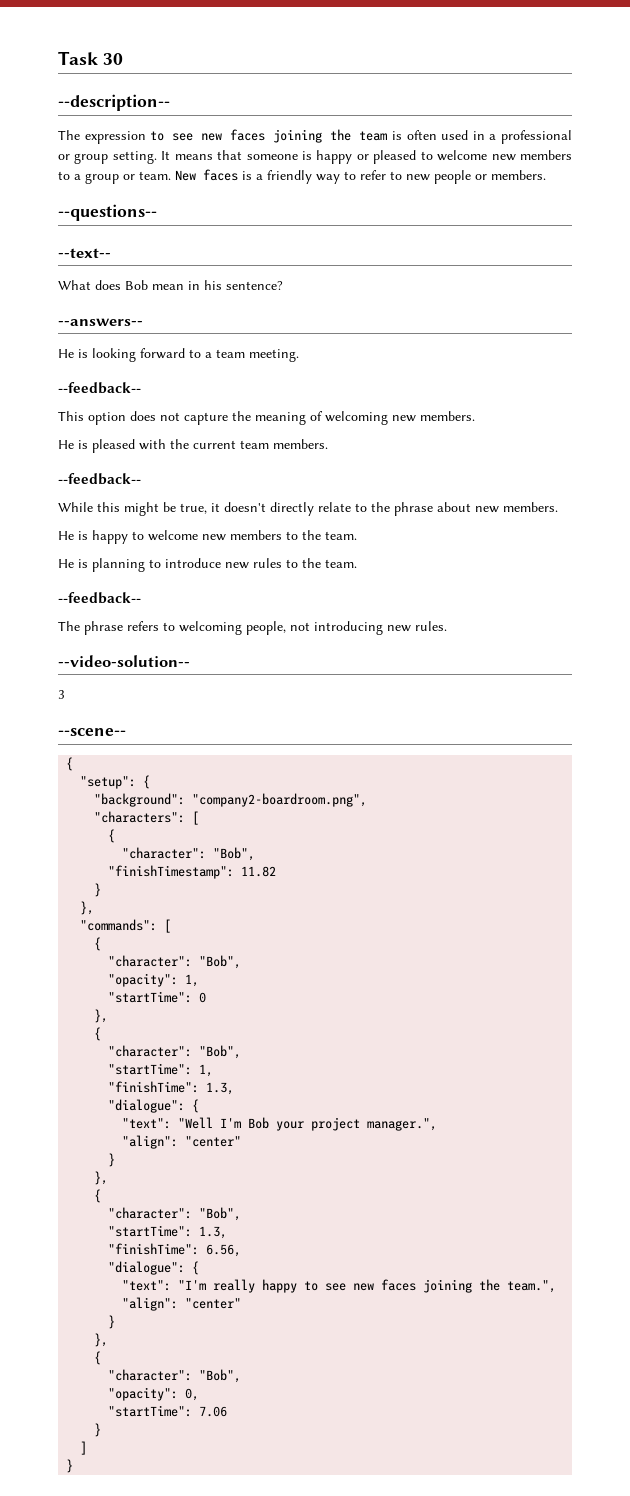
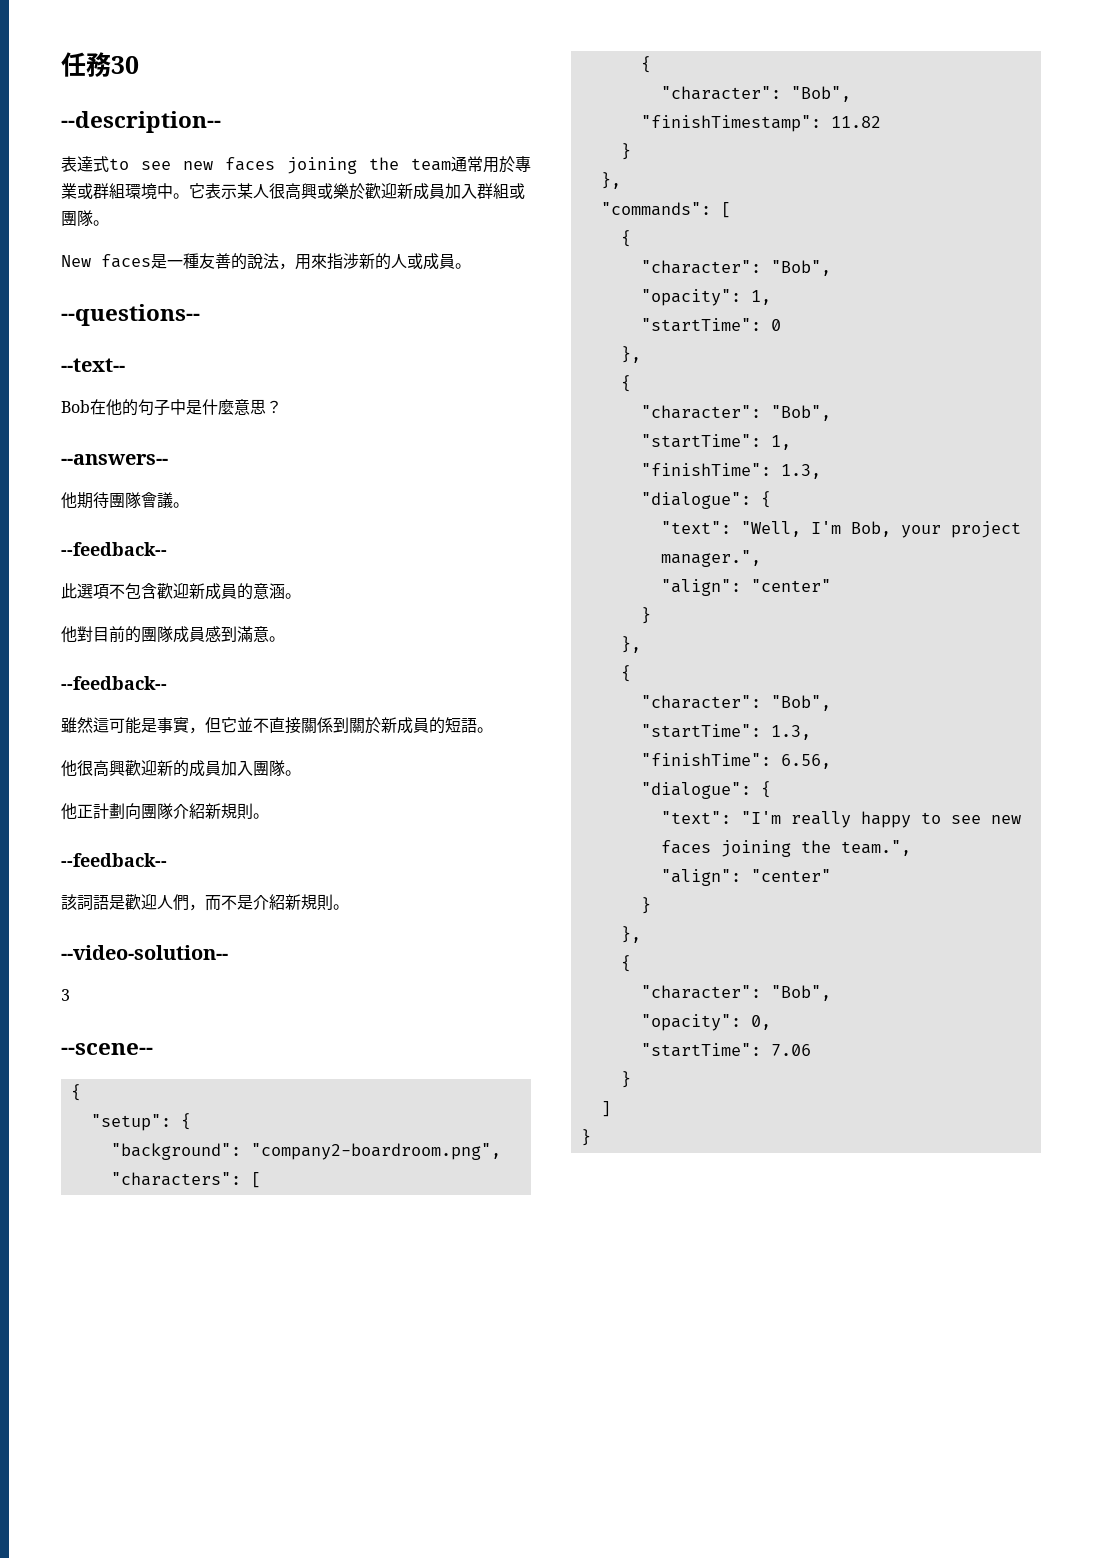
- Task 30
+ 任務30
- The expression to see new faces joining the team is often used in a professional or group setting. It means that someone is happy or pleased to welcome new members to a group or team. New faces is a friendly way to refer to new people or members.
+ 表達式to see new faces joining the team通常用於專業或群組環境中。它表示某人很高興或樂於歡迎新成員加入群組或團隊。
+ New faces是一種友善的說法，用來指涉新的人或成員。
  --questions--
  --text--
- What does Bob mean in his sentence?
+ Bob在他的句子中是什麼意思？
  --answers--
- He is looking forward to a team meeting.
+ 他期待團隊會議。
  --feedback--
- This option does not capture the meaning of welcoming new members.
- He is pleased with the current team members.
+ 此選項不包含歡迎新成員的意涵。
+ 他對目前的團隊成員感到滿意。
  --feedback--
- While this might be true, it doesn't directly relate to the phrase about new members.
- He is happy to welcome new members to the team.
- He is planning to introduce new rules to the team.
+ 雖然這可能是事實，但它並不直接關係到關於新成員的短語。
+ 他很高興歡迎新的成員加入團隊。
+ 他正計劃向團隊介紹新規則。
  --feedback--
- The phrase refers to welcoming people, not introducing new rules.
+ 該詞語是歡迎人們，而不是介紹新規則。
- "text": "Well I'm Bob your project manager.",
+ "text": "Well, I'm Bob, your project manager.",

